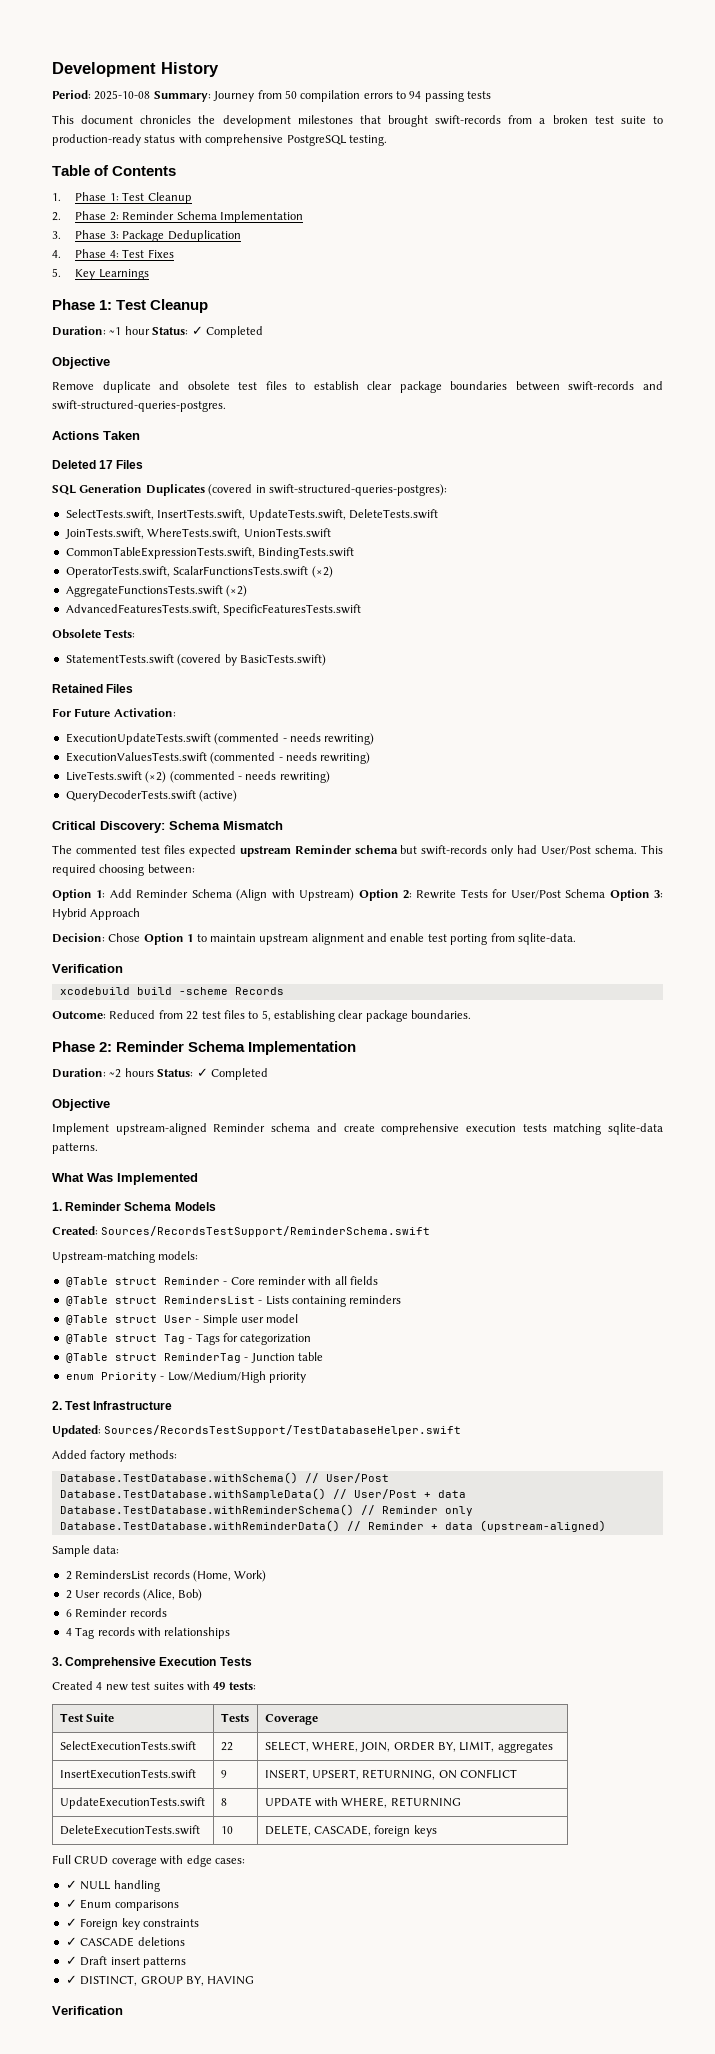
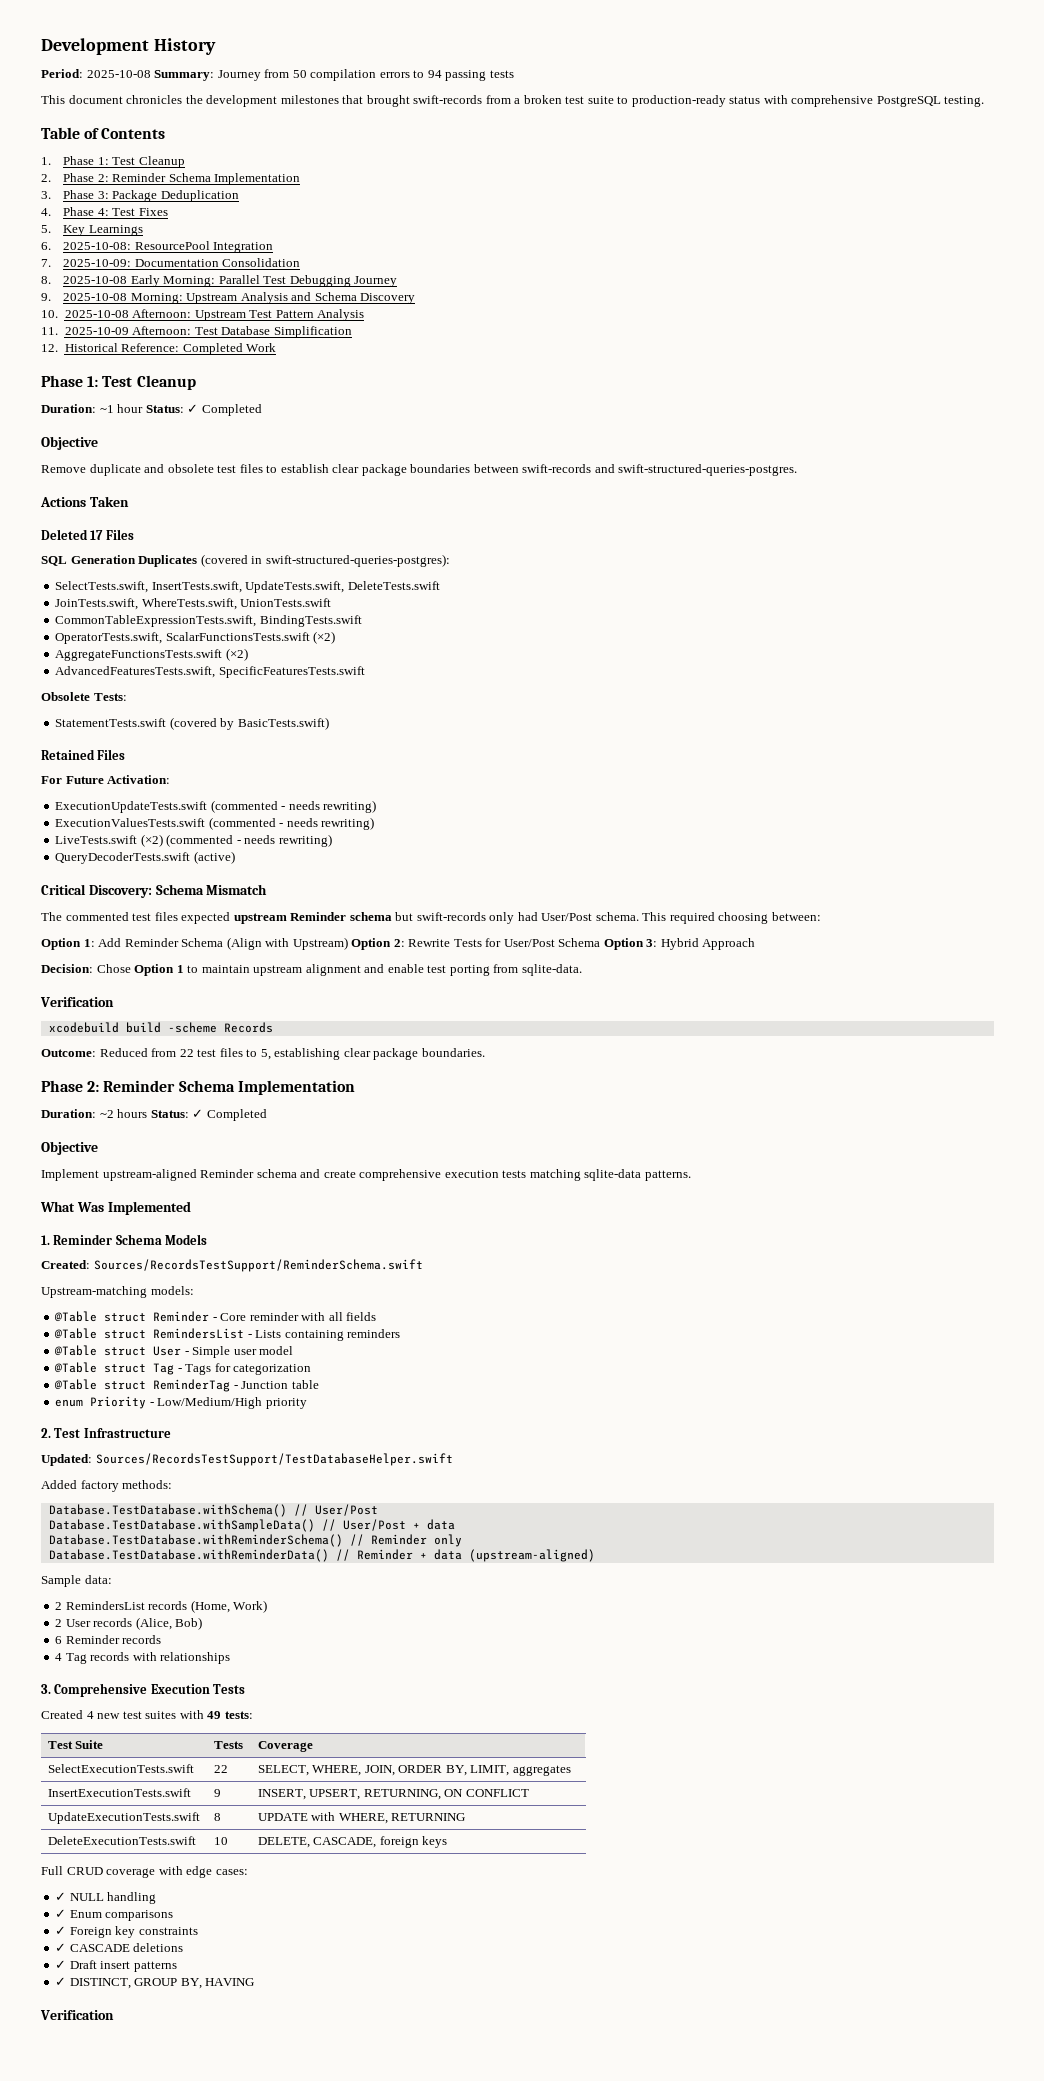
+ 6. 2025-10-08: ResourcePool Integration
+ 7. 2025-10-09: Documentation Consolidation
+ 8. 2025-10-08 Early Morning: Parallel Test Debugging Journey
+ 9. 2025-10-08 Morning: Upstream Analysis and Schema Discovery
+ 10. 2025-10-08 Afternoon: Upstream Test Pattern Analysis
+ 11. 2025-10-09 Afternoon: Test Database Simplification
+ 12. Historical Reference: Completed Work

